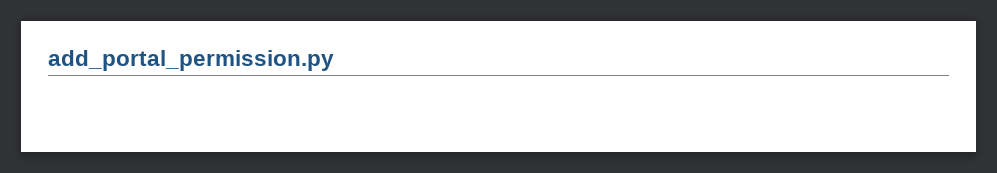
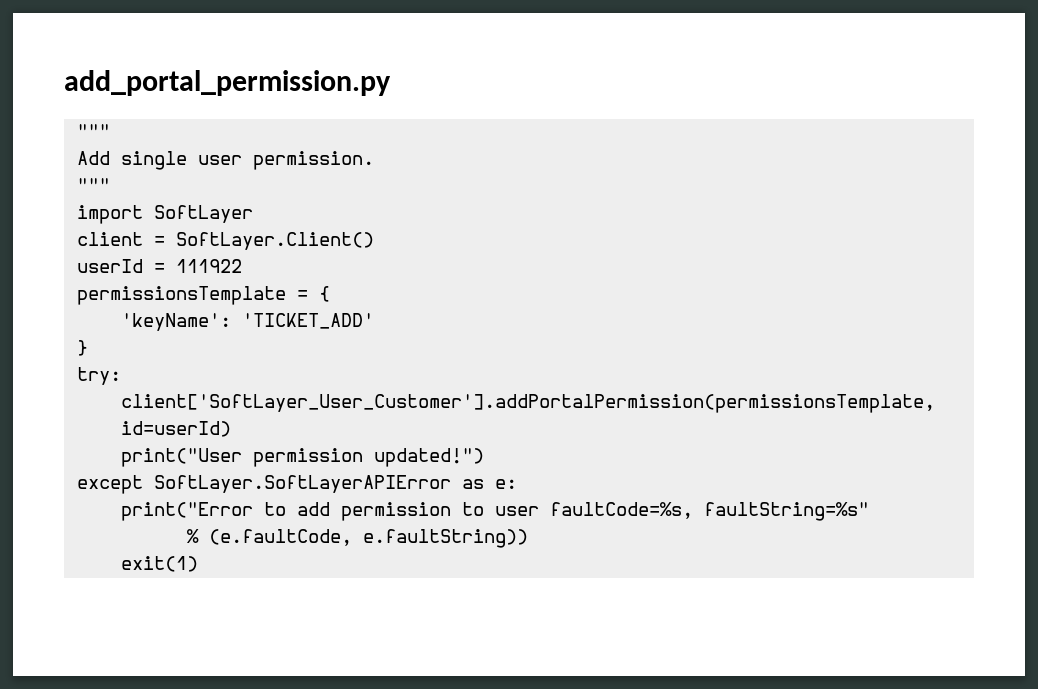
  add_portal_permission.py
+ """
+ Add single user permission.
+ """
+ import SoftLayer
+ client = SoftLayer.Client()
+ userId = 111922
+ permissionsTemplate = {
+ 'keyName': 'TICKET_ADD'
+ }
+ try:
+ client['SoftLayer_User_Customer'].addPortalPermission(permissionsTemplate, id=userId)
+ print("User permission updated!")
+ except SoftLayer.SoftLayerAPIError as e:
+ print("Error to add permission to user faultCode=%s, faultString=%s"
+ % (e.faultCode, e.faultString))
+ exit(1)

